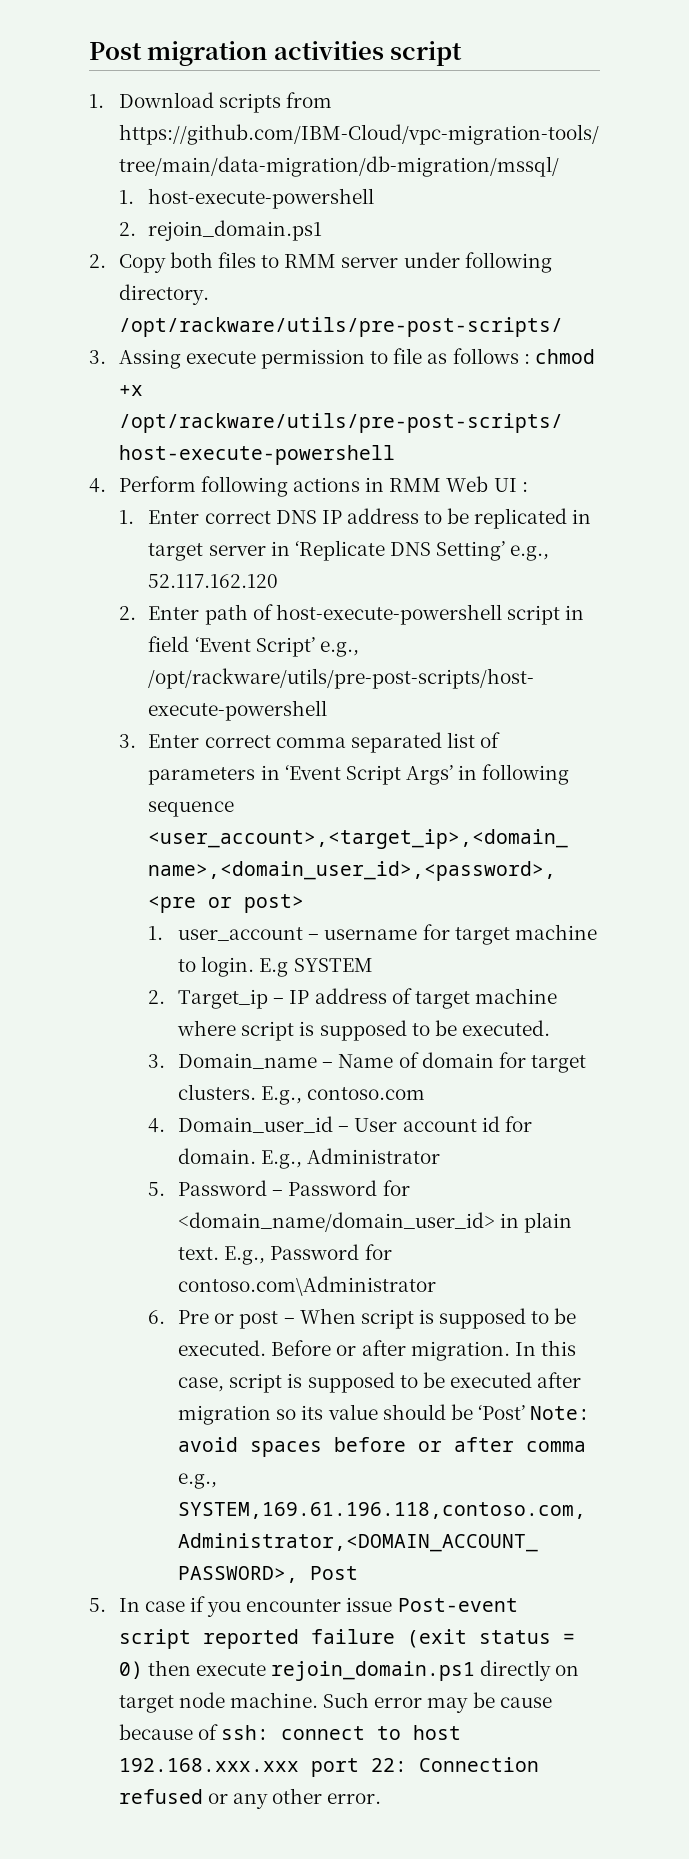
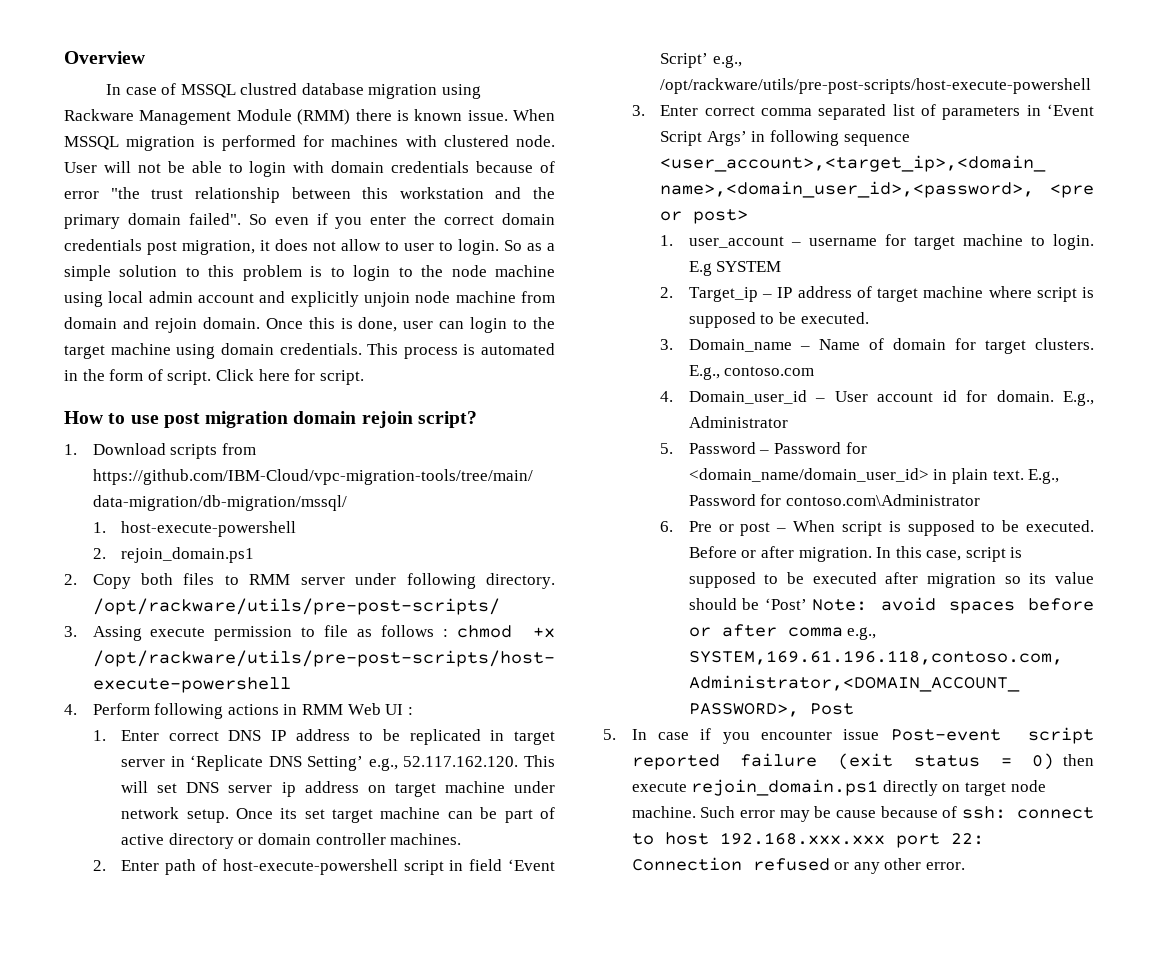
- Post migration activities script
+ Overview
+ In case of MSSQL clustred database migration using Rackware Management Module (RMM) there is known issue. When MSSQL migration is performed for machines with clustered node. User will not be able to login with domain credentials because of error "the trust relationship between this workstation and the primary domain failed". So even if you enter the correct domain credentials post migration, it does not allow to user to login. So as a simple solution to this problem is to login to the node machine using local admin account and explicitly unjoin node machine from domain and rejoin domain. Once this is done, user can login to the target machine using domain credentials. This process is automated in the form of script. Click here for script.
+ How to use post migration domain rejoin script?
- 1. Enter correct DNS IP address to be replicated in target server in ‘Replicate DNS Setting’ e.g., 52.117.162.120
+ 1. Enter correct DNS IP address to be replicated in target server in ‘Replicate DNS Setting’ e.g., 52.117.162.120. This will set DNS server ip address on target machine under network setup. Once its set target machine can be part of active directory or domain controller machines.

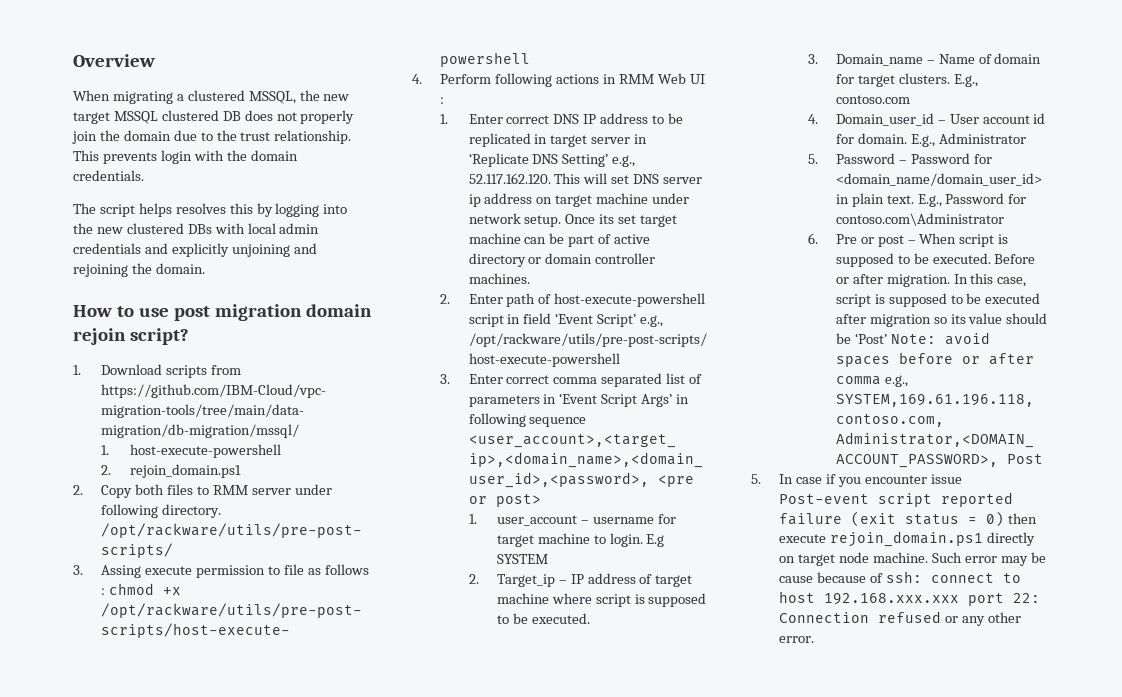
- In case of MSSQL clustred database migration using Rackware Management Module (RMM) there is known issue. When MSSQL migration is performed for machines with clustered node. User will not be able to login with domain credentials because of error "the trust relationship between this workstation and the primary domain failed". So even if you enter the correct domain credentials post migration, it does not allow to user to login. So as a simple solution to this problem is to login to the node machine using local admin account and explicitly unjoin node machine from domain and rejoin domain. Once this is done, user can login to the target machine using domain credentials. This process is automated in the form of script. Click here for script.
+ When migrating a clustered MSSQL, the new target MSSQL clustered DB does not properly join the domain due to the trust relationship. This prevents login with the domain credentials.
+ The script helps resolves this by logging into the new clustered DBs with local admin credentials and explicitly unjoining and rejoining the domain.

